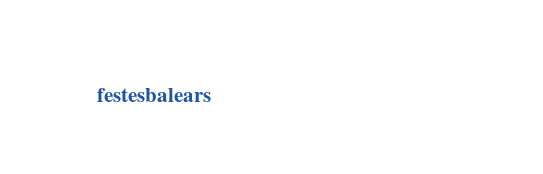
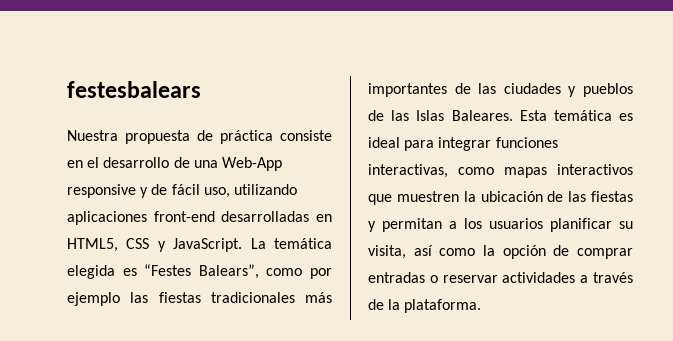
+ Nuestra propuesta de práctica consiste en el desarrollo de una Web-App responsive y de fácil uso, utilizando aplicaciones front-end desarrolladas en HTML5, CSS y JavaScript. La temática elegida es “Festes Balears”, como por ejemplo las fiestas tradicionales más importantes de las ciudades y pueblos de las Islas Baleares. Esta temática es ideal para integrar funciones interactivas, como mapas interactivos que muestren la ubicación de las fiestas y permitan a los usuarios planificar su visita, así como la opción de comprar entradas o reservar actividades a través de la plataforma.

